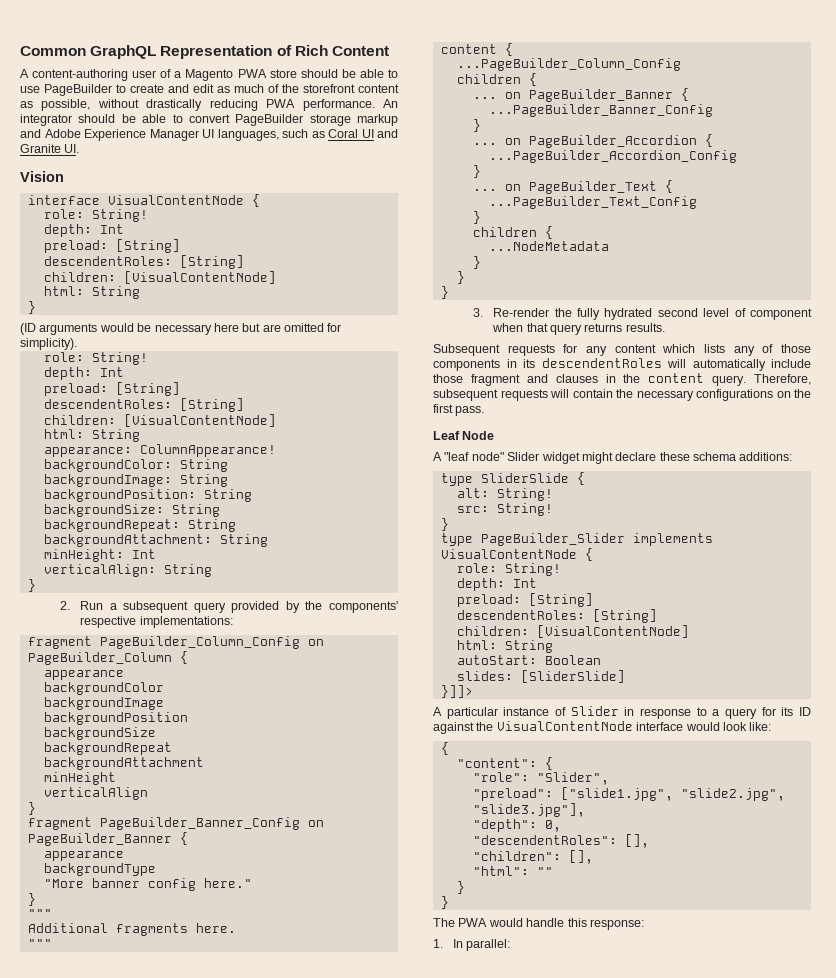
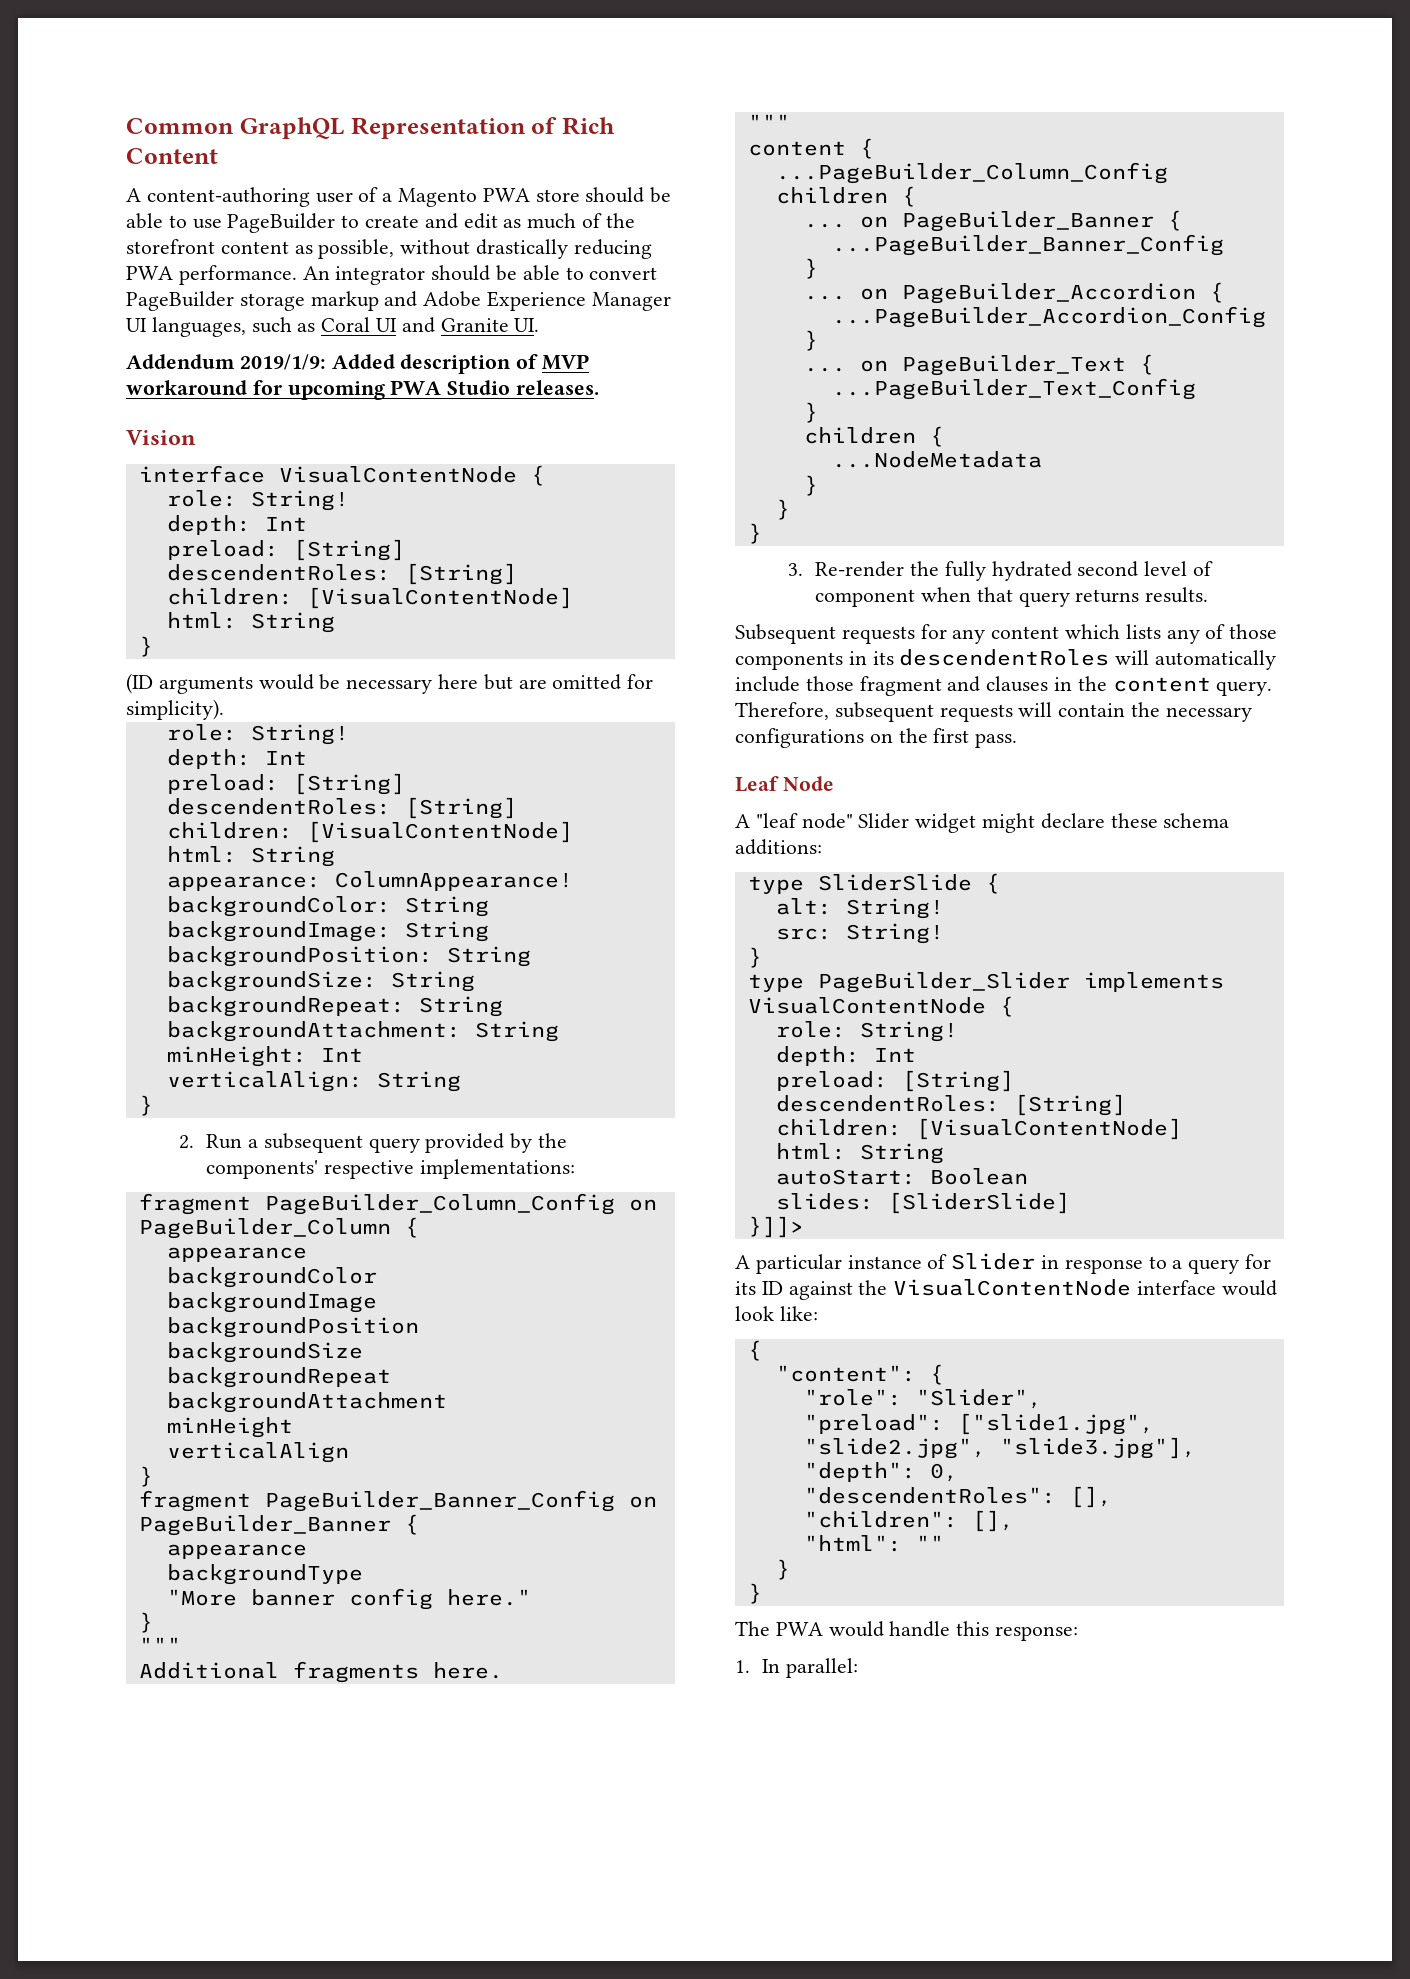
+ Addendum 2019/1/9: Added description of MVP workaround for upcoming PWA Studio releases.

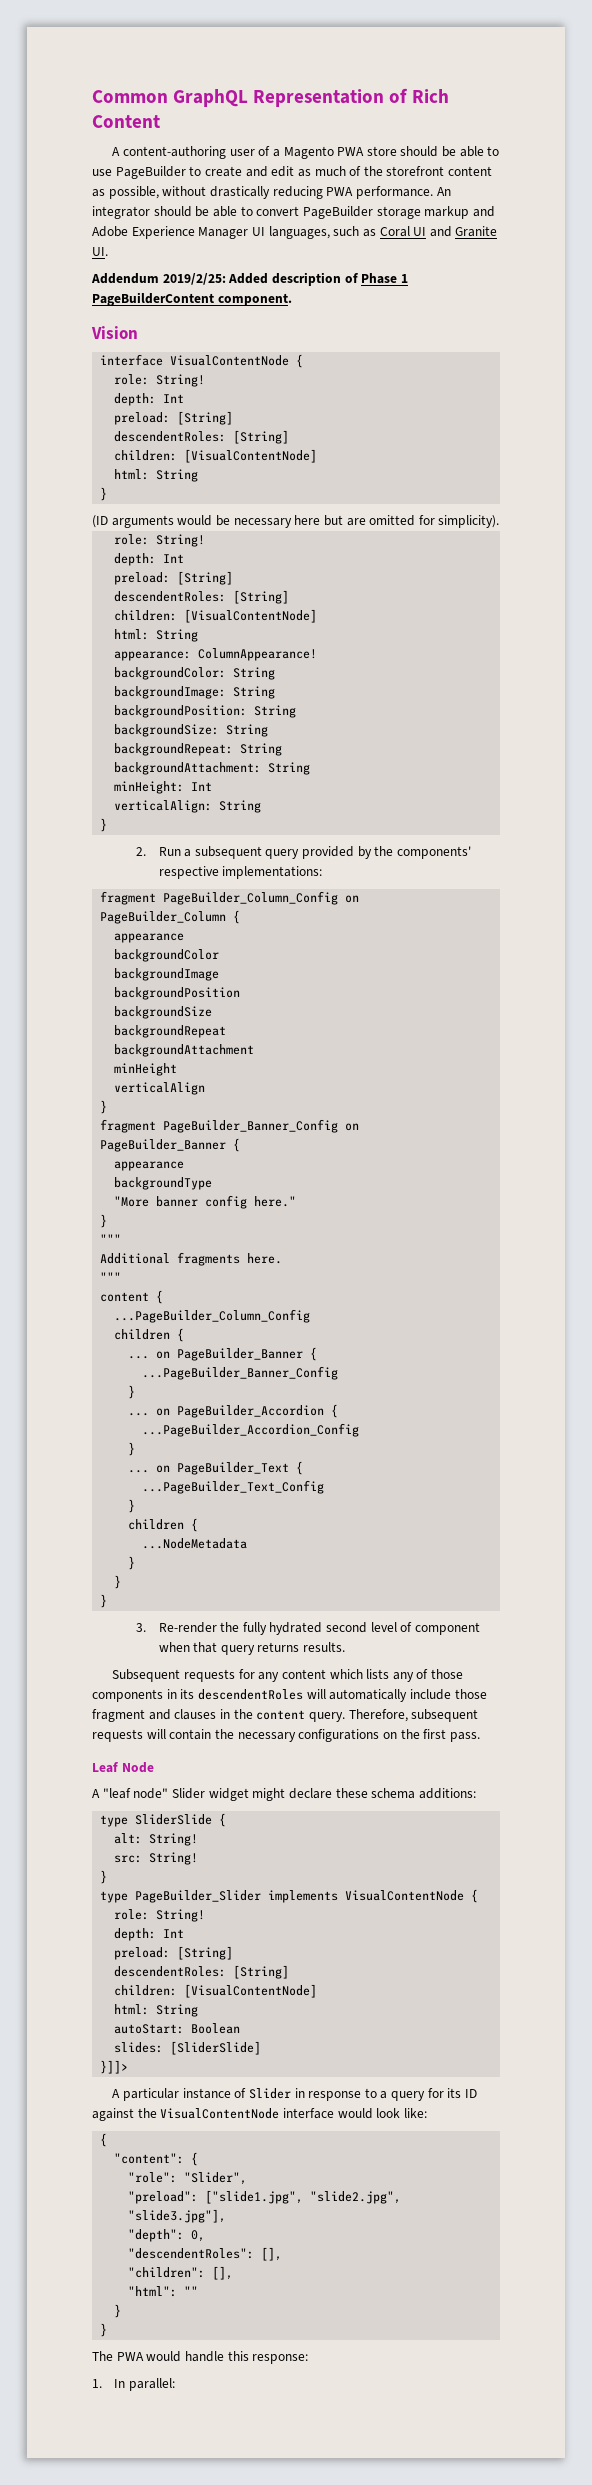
- Addendum 2019/1/9: Added description of MVP workaround for upcoming PWA Studio releases.
+ Addendum 2019/2/25: Added description of Phase 1 PageBuilderContent component.

